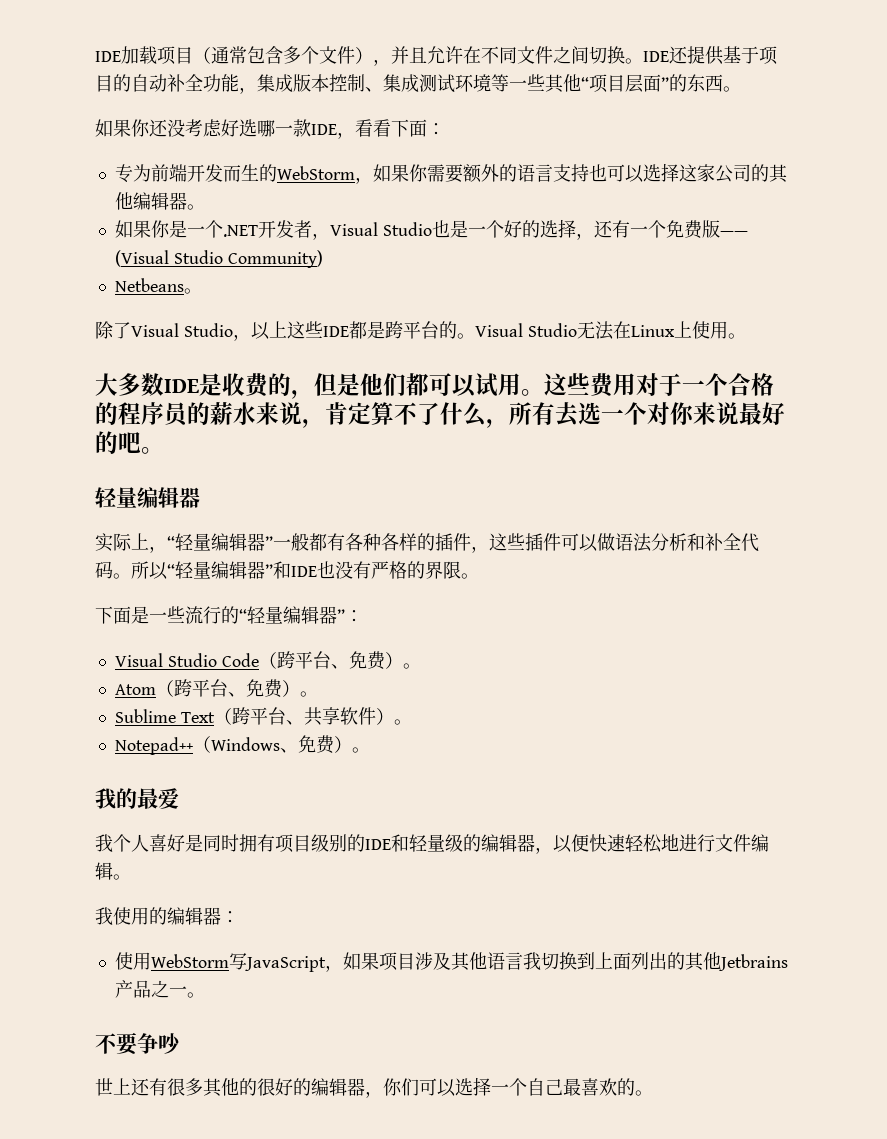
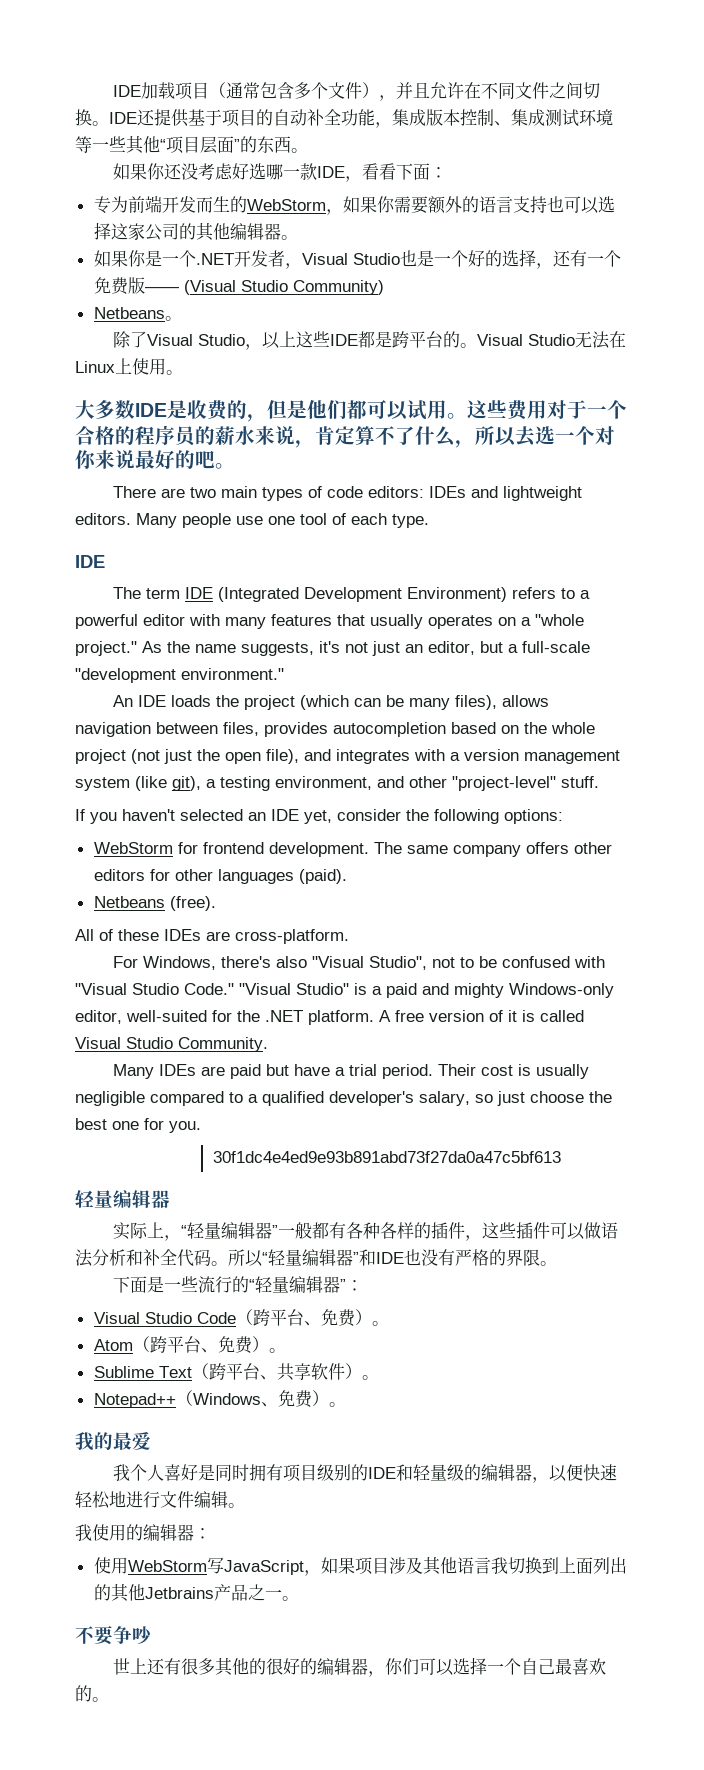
- 这些费用对于一个合格的程序员的薪水来说，肯定算不了什么，所有去选一个对你来说最好的吧。
+ 这些费用对于一个合格的程序员的薪水来说，肯定算不了什么，所以去选一个对你来说最好的吧。
+ There are two main types of code editors: IDEs and lightweight editors. Many people use one tool of each type.
+ IDE
+ The term IDE (Integrated Development Environment) refers to a powerful editor with many features that usually operates on a "whole project." As the name suggests, it's not just an editor, but a full-scale "development environment."
+ An IDE loads the project (which can be many files), allows navigation between files, provides autocompletion based on the whole project (not just the open file), and integrates with a version management system (like git), a testing environment, and other "project-level" stuff.
+ If you haven't selected an IDE yet, consider the following options:
+ WebStorm for frontend development. The same company offers other editors for other languages (paid).
+ Netbeans (free).
+ All of these IDEs are cross-platform.
+ For Windows, there's also "Visual Studio", not to be confused with "Visual Studio Code." "Visual Studio" is a paid and mighty Windows-only editor, well-suited for the .NET platform. A free version of it is called Visual Studio Community.
+ Many IDEs are paid but have a trial period. Their cost is usually negligible compared to a qualified developer's salary, so just choose the best one for you.
+ 30f1dc4e4ed9e93b891abd73f27da0a47c5bf613

